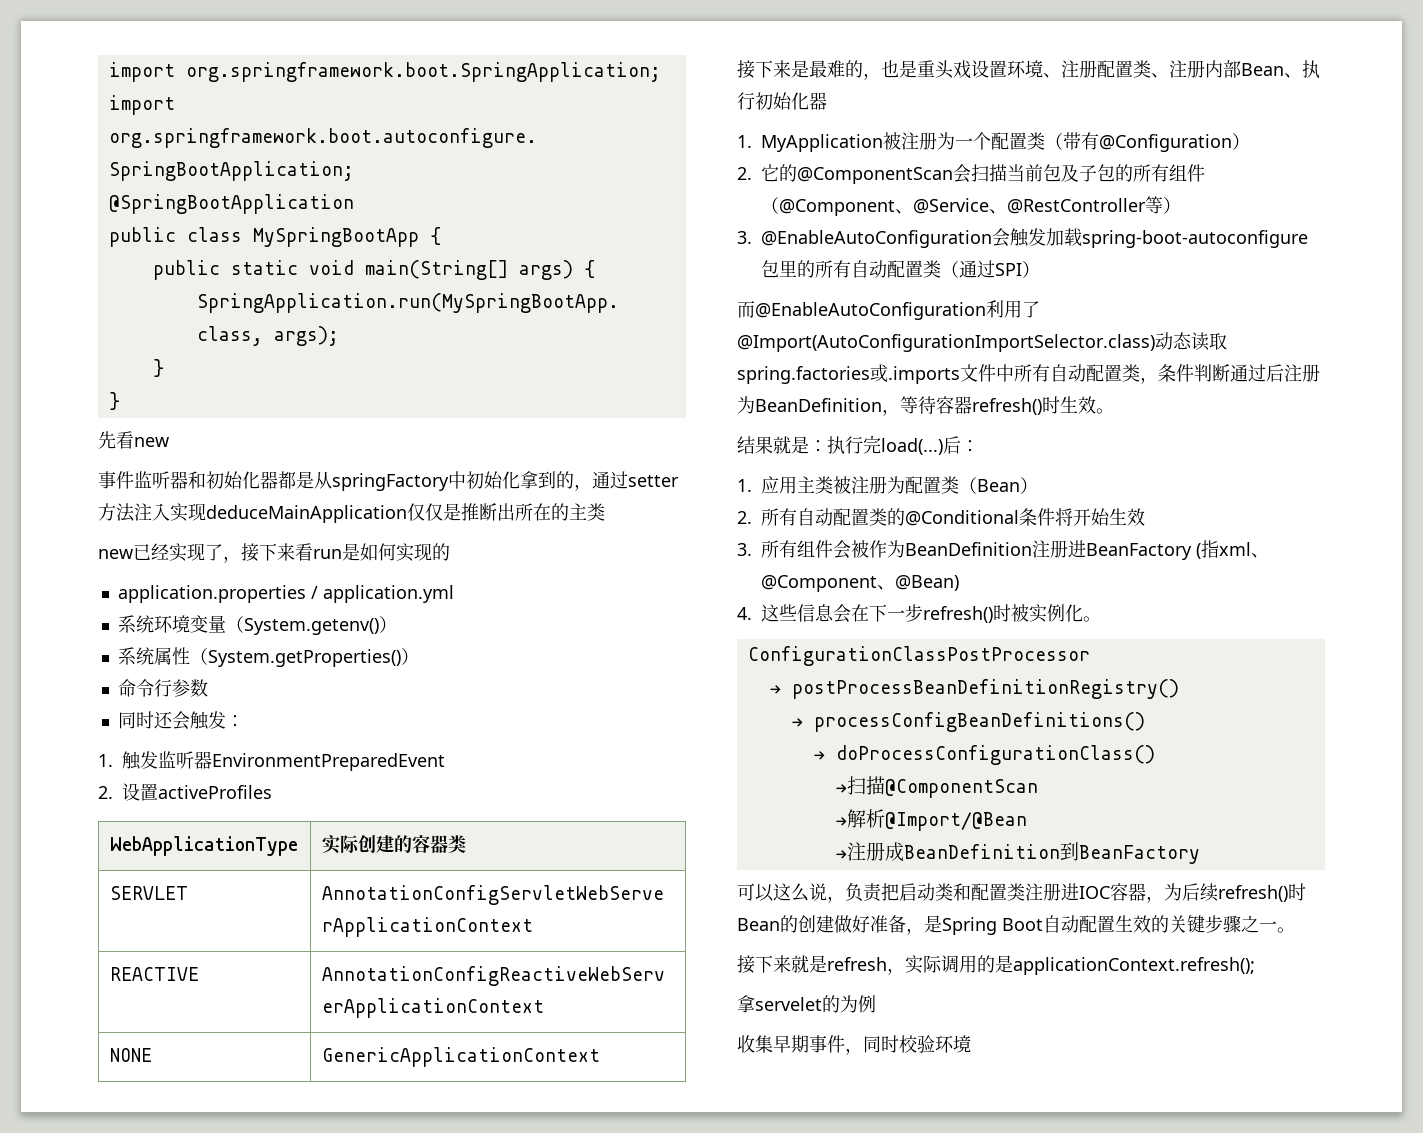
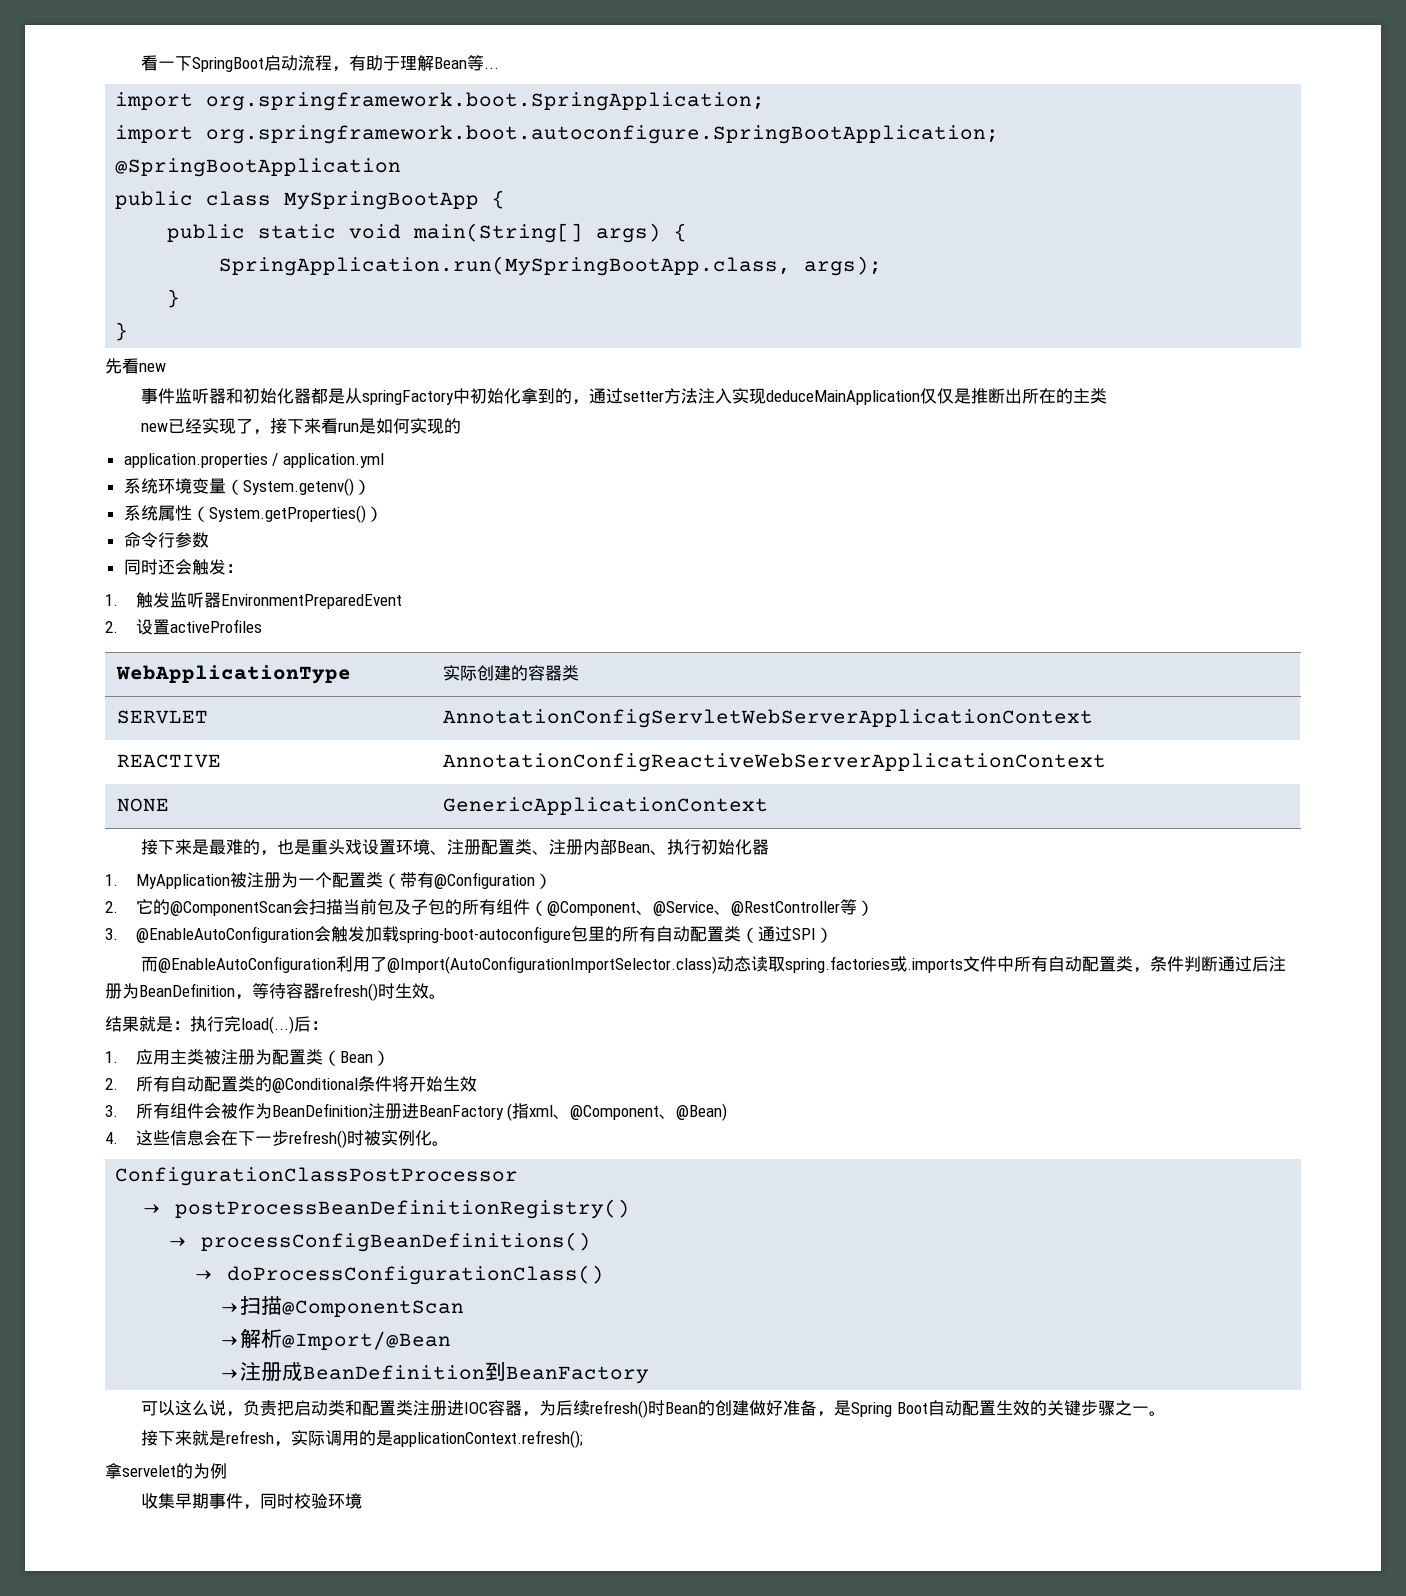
+ 看一下SpringBoot启动流程，有助于理解Bean等...

